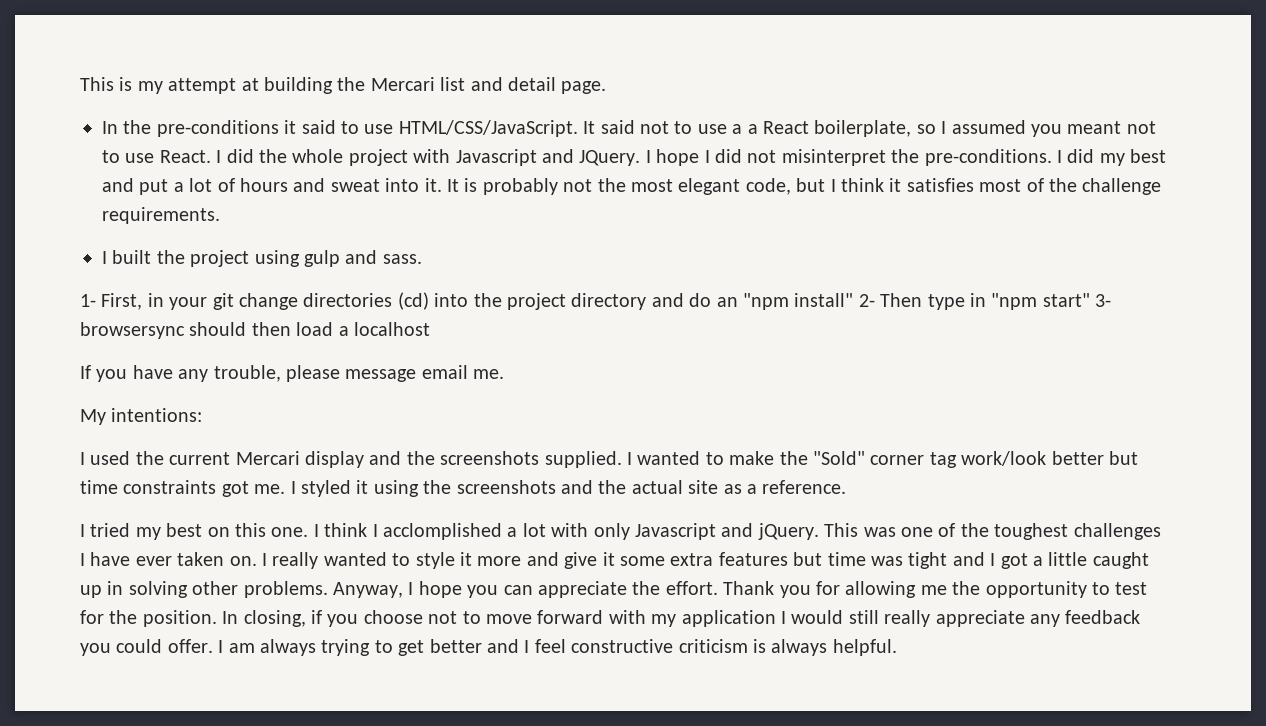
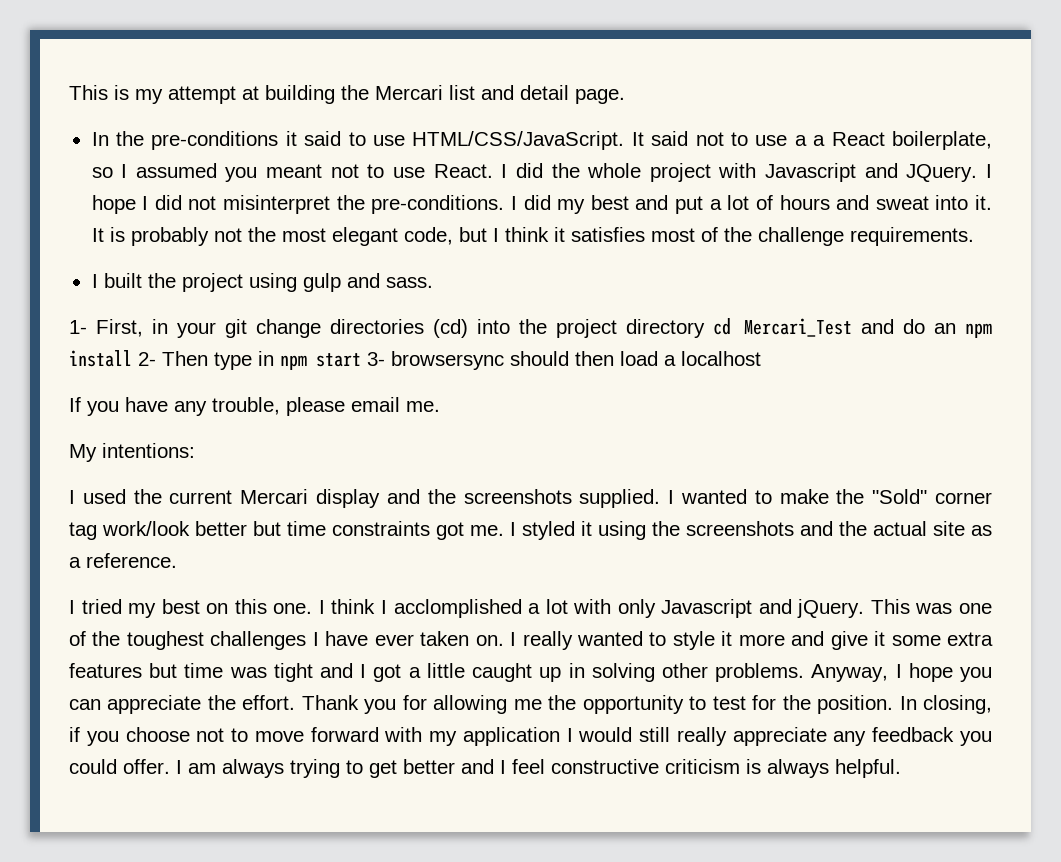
- 1- First, in your git change directories (cd) into the project directory and do an "npm install" 2- Then type in "npm start" 3- browsersync should then load a localhost
+ 1- First, in your git change directories (cd) into the project directory cd Mercari_Test and do an npm install 2- Then type in npm start 3- browsersync should then load a localhost
- If you have any trouble, please message email me.
+ If you have any trouble, please email me.

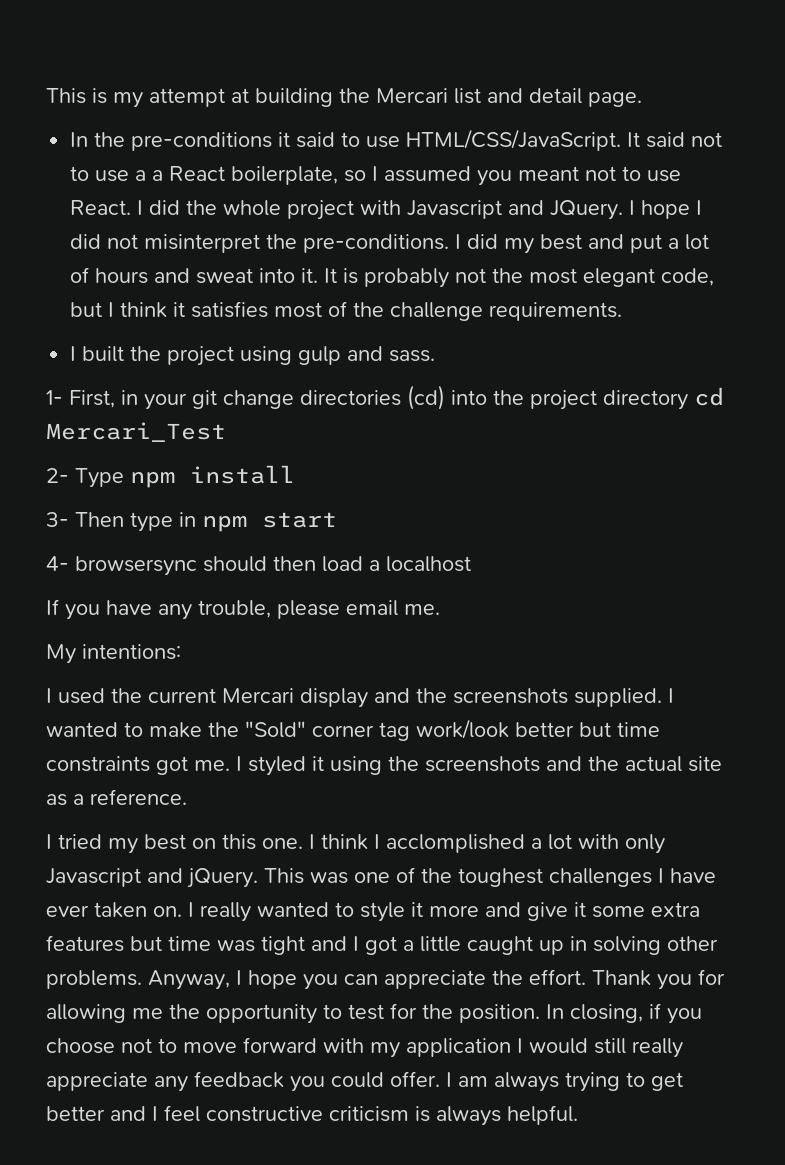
- 1- First, in your git change directories (cd) into the project directory cd Mercari_Test and do an npm install 2- Then type in npm start 3- browsersync should then load a localhost
+ 1- First, in your git change directories (cd) into the project directory cd Mercari_Test
+ 2- Type npm install
+ 3- Then type in npm start
+ 4- browsersync should then load a localhost

